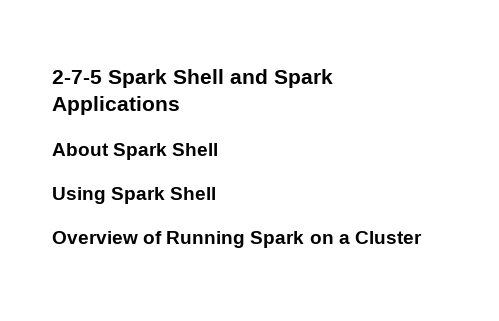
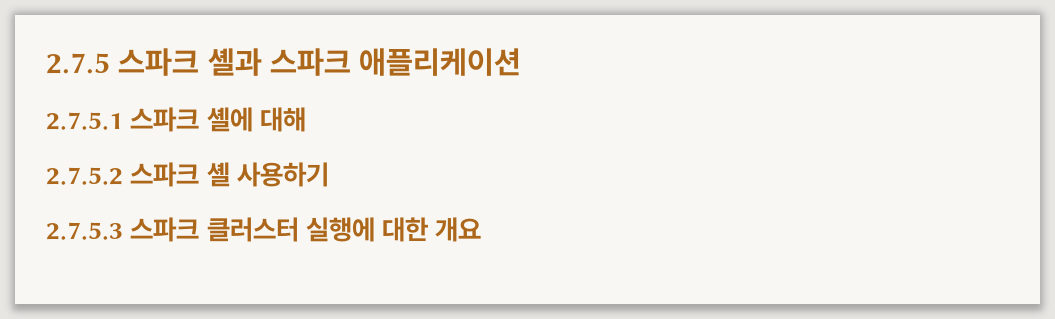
- 2-7-5 Spark Shell and Spark Applications
- About Spark Shell
- Using Spark Shell
- Overview of Running Spark on a Cluster
+ 2.7.5 스파크 셸과 스파크 애플리케이션
+ 2.7.5.1 스파크 셸에 대해
+ 2.7.5.2 스파크 셸 사용하기
+ 2.7.5.3 스파크 클러스터 실행에 대한 개요

